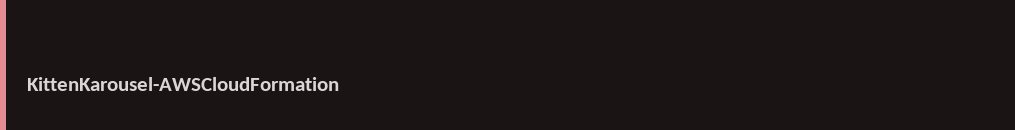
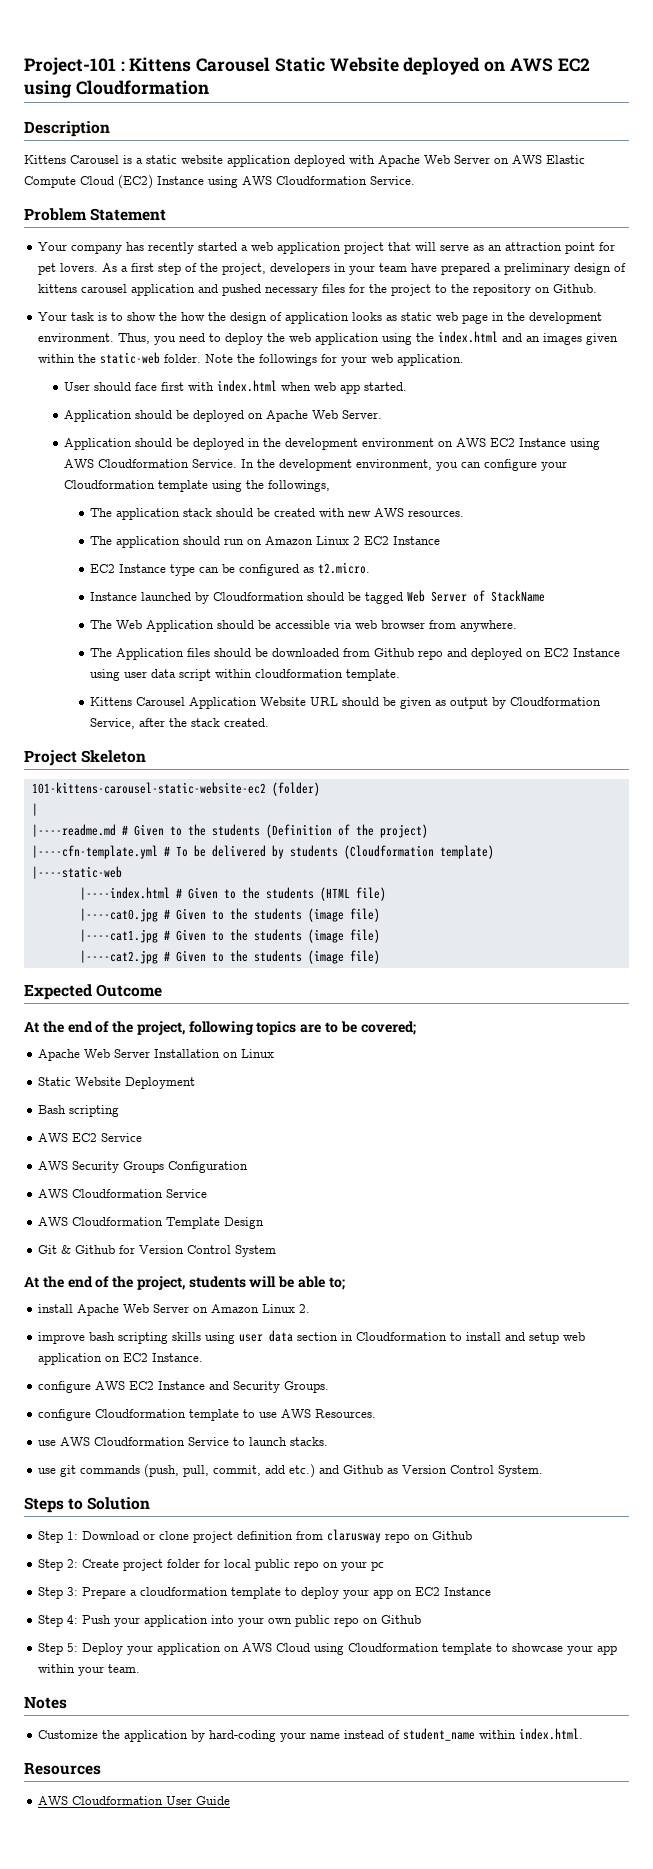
- KittenKarousel-AWSCloudFormation
+ Project-101 : Kittens Carousel Static Website deployed on AWS EC2 using Cloudformation
+ Description
+ Kittens Carousel is a static website application deployed with Apache Web Server on AWS Elastic Compute Cloud (EC2) Instance using AWS Cloudformation Service.
+ Problem Statement
+ Your company has recently started a web application project that will serve as an attraction point for pet lovers. As a first step of the project, developers in your team have prepared a preliminary design of kittens carousel application and pushed necessary files for the project to the repository on Github.
+ Your task is to show the how the design of application looks as static web page in the development environment. Thus, you need to deploy the web application using the index.html and an images given within the static-web folder. Note the followings for your web application.
+ User should face first with index.html when web app started.
+ Application should be deployed on Apache Web Server.
+ Application should be deployed in the development environment on AWS EC2 Instance using AWS Cloudformation Service. In the development environment, you can configure your Cloudformation template using the followings,
+ The application stack should be created with new AWS resources.
+ The application should run on Amazon Linux 2 EC2 Instance
+ EC2 Instance type can be configured as t2.micro.
+ Instance launched by Cloudformation should be tagged Web Server of StackName
+ The Web Application should be accessible via web browser from anywhere.
+ The Application files should be downloaded from Github repo and deployed on EC2 Instance using user data script within cloudformation template.
+ Kittens Carousel Application Website URL should be given as output by Cloudformation Service, after the stack created.
+ Project Skeleton
+ 101-kittens-carousel-static-website-ec2 (folder)
+ |
+ |----readme.md # Given to the students (Definition of the project)
+ |----cfn-template.yml # To be delivered by students (Cloudformation template)
+ |----static-web
+ |----index.html # Given to the students (HTML file)
+ |----cat0.jpg # Given to the students (image file)
+ |----cat1.jpg # Given to the students (image file)
+ |----cat2.jpg # Given to the students (image file)
+ Expected Outcome
+ At the end of the project, following topics are to be covered;
+ Apache Web Server Installation on Linux
+ Static Website Deployment
+ Bash scripting
+ AWS EC2 Service
+ AWS Security Groups Configuration
+ AWS Cloudformation Service
+ AWS Cloudformation Template Design
+ Git & Github for Version Control System
+ At the end of the project, students will be able to;
+ install Apache Web Server on Amazon Linux 2.
+ improve bash scripting skills using user data section in Cloudformation to install and setup web application on EC2 Instance.
+ configure AWS EC2 Instance and Security Groups.
+ configure Cloudformation template to use AWS Resources.
+ use AWS Cloudformation Service to launch stacks.
+ use git commands (push, pull, commit, add etc.) and Github as Version Control System.
+ Steps to Solution
+ Step 1: Download or clone project definition from clarusway repo on Github
+ Step 2: Create project folder for local public repo on your pc
+ Step 3: Prepare a cloudformation template to deploy your app on EC2 Instance
+ Step 4: Push your application into your own public repo on Github
+ Step 5: Deploy your application on AWS Cloud using Cloudformation template to showcase your app within your team.
+ Notes
+ Customize the application by hard-coding your name instead of student_name within index.html.
+ Resources
+ AWS Cloudformation User Guide

